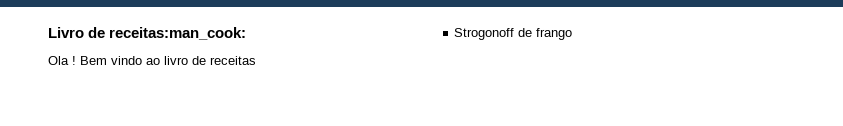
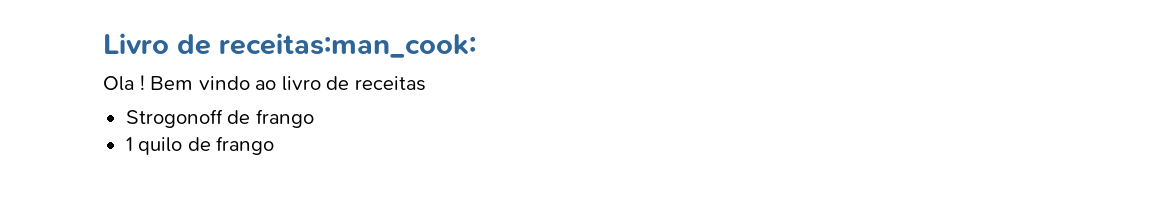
+ 1 quilo de frango

